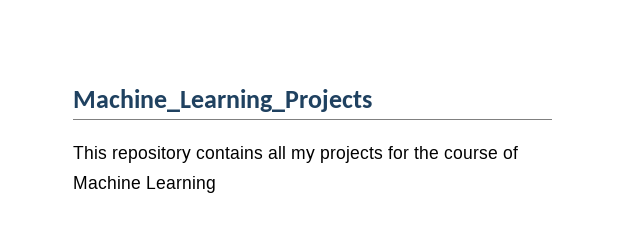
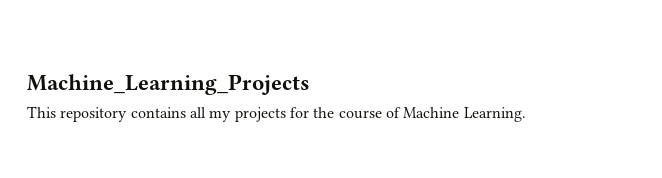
- This repository contains all my projects for the course of Machine Learning
+ This repository contains all my projects for the course of Machine Learning.

